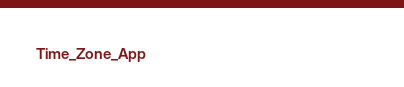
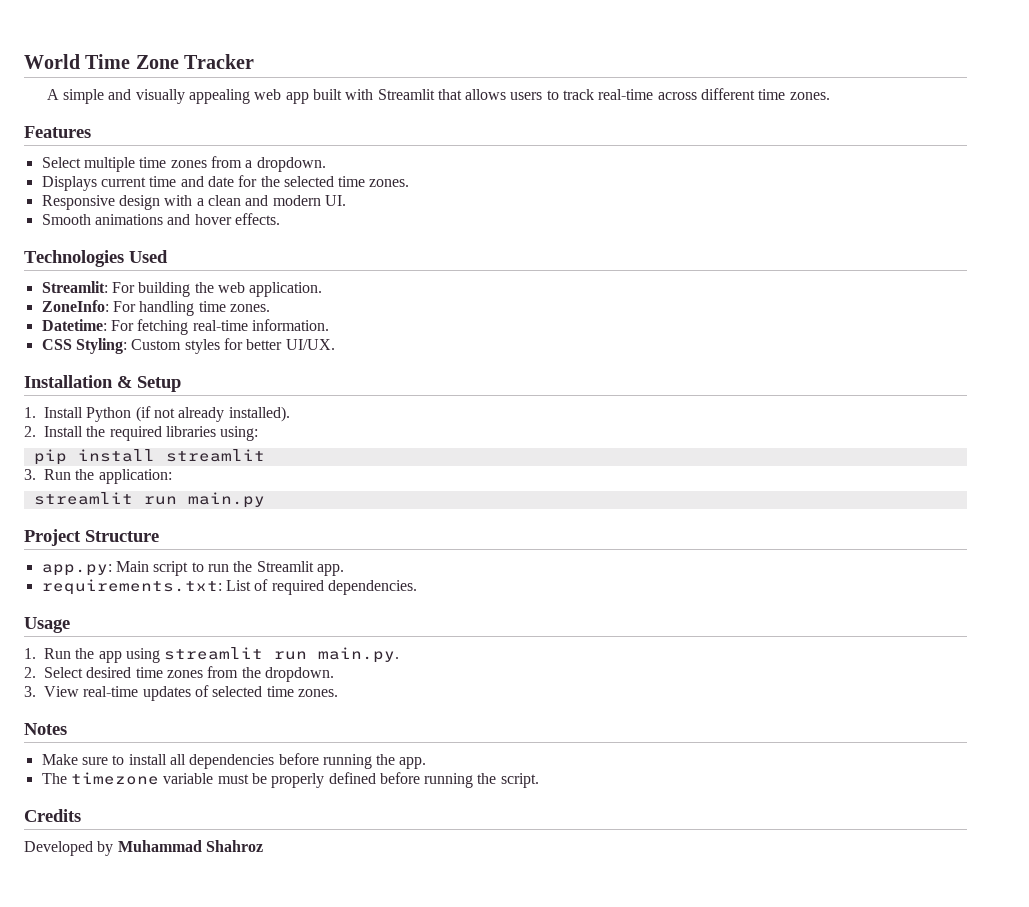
- Time_Zone_App
+ World Time Zone Tracker
+ A simple and visually appealing web app built with Streamlit that allows users to track real-time across different time zones.
+ Features
+ Select multiple time zones from a dropdown.
+ Displays current time and date for the selected time zones.
+ Responsive design with a clean and modern UI.
+ Smooth animations and hover effects.
+ Technologies Used
+ Streamlit: For building the web application.
+ ZoneInfo: For handling time zones.
+ Datetime: For fetching real-time information.
+ CSS Styling: Custom styles for better UI/UX.
+ Installation & Setup
+ 1. Install Python (if not already installed).
+ 2. Install the required libraries using:
+ pip install streamlit
+ 3. Run the application:
+ streamlit run main.py
+ Project Structure
+ app.py: Main script to run the Streamlit app.
+ requirements.txt: List of required dependencies.
+ Usage
+ 1. Run the app using streamlit run main.py.
+ 2. Select desired time zones from the dropdown.
+ 3. View real-time updates of selected time zones.
+ Notes
+ Make sure to install all dependencies before running the app.
+ The timezone variable must be properly defined before running the script.
+ Credits
+ Developed by Muhammad Shahroz

